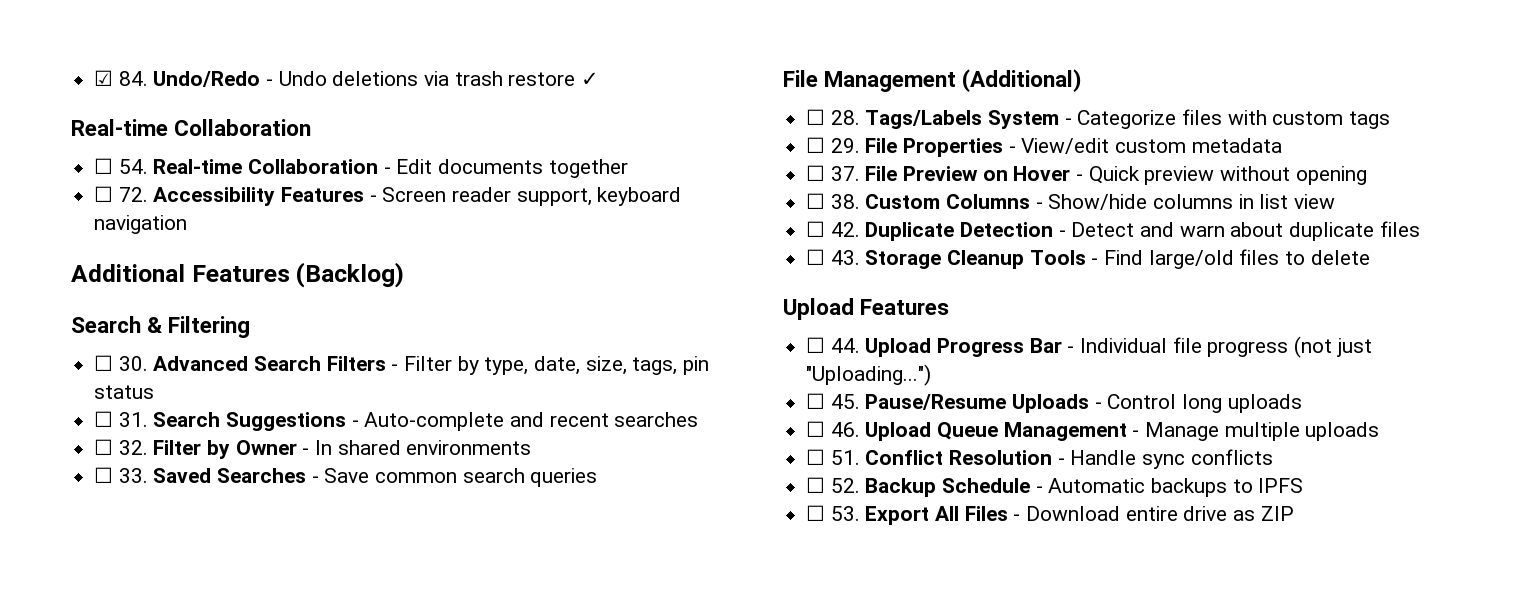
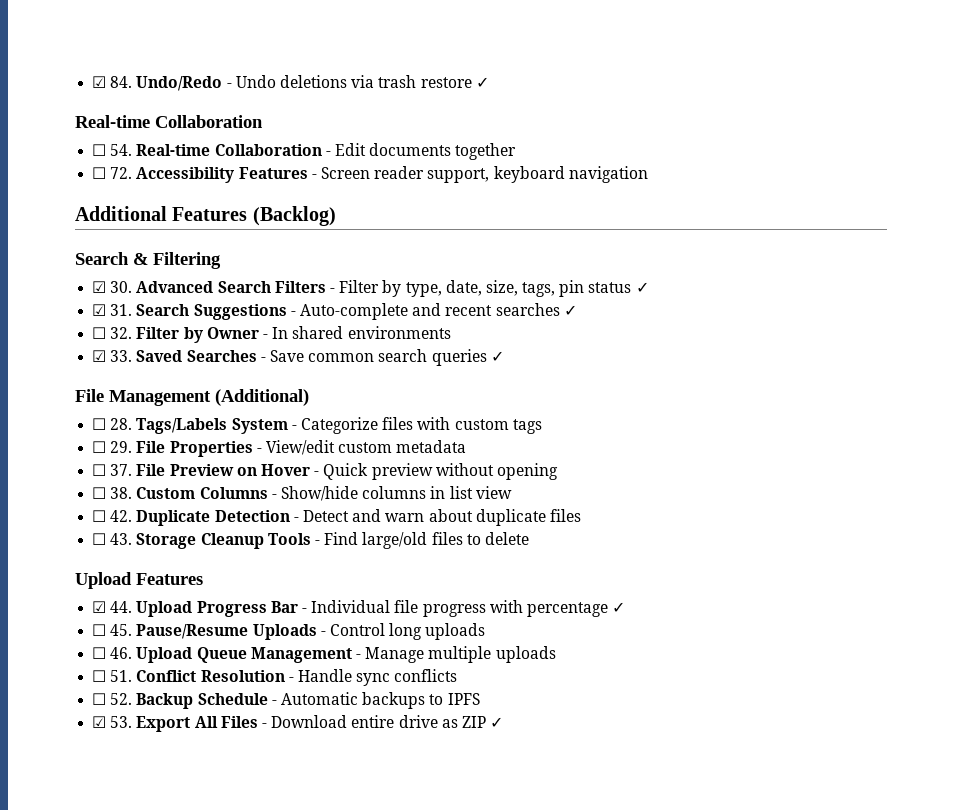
- ☐ 30. Advanced Search Filters - Filter by type, date, size, tags, pin status
- ☐ 31. Search Suggestions - Auto-complete and recent searches
+ ☑ 30. Advanced Search Filters - Filter by type, date, size, tags, pin status ✓
+ ☑ 31. Search Suggestions - Auto-complete and recent searches ✓
- ☐ 33. Saved Searches - Save common search queries
+ ☑ 33. Saved Searches - Save common search queries ✓
- ☐ 44. Upload Progress Bar - Individual file progress (not just "Uploading...")
+ ☑ 44. Upload Progress Bar - Individual file progress with percentage ✓
- ☐ 53. Export All Files - Download entire drive as ZIP
+ ☑ 53. Export All Files - Download entire drive as ZIP ✓

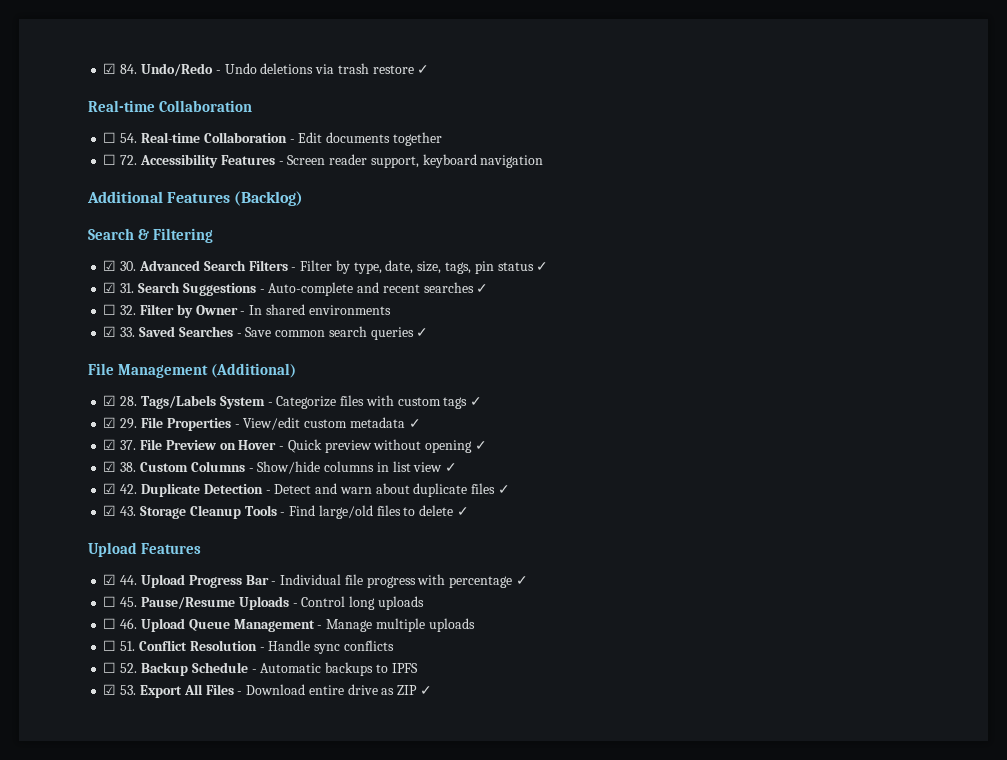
- ☐ 28. Tags/Labels System - Categorize files with custom tags
- ☐ 29. File Properties - View/edit custom metadata
- ☐ 37. File Preview on Hover - Quick preview without opening
- ☐ 38. Custom Columns - Show/hide columns in list view
- ☐ 42. Duplicate Detection - Detect and warn about duplicate files
- ☐ 43. Storage Cleanup Tools - Find large/old files to delete
+ ☑ 28. Tags/Labels System - Categorize files with custom tags ✓
+ ☑ 29. File Properties - View/edit custom metadata ✓
+ ☑ 37. File Preview on Hover - Quick preview without opening ✓
+ ☑ 38. Custom Columns - Show/hide columns in list view ✓
+ ☑ 42. Duplicate Detection - Detect and warn about duplicate files ✓
+ ☑ 43. Storage Cleanup Tools - Find large/old files to delete ✓

